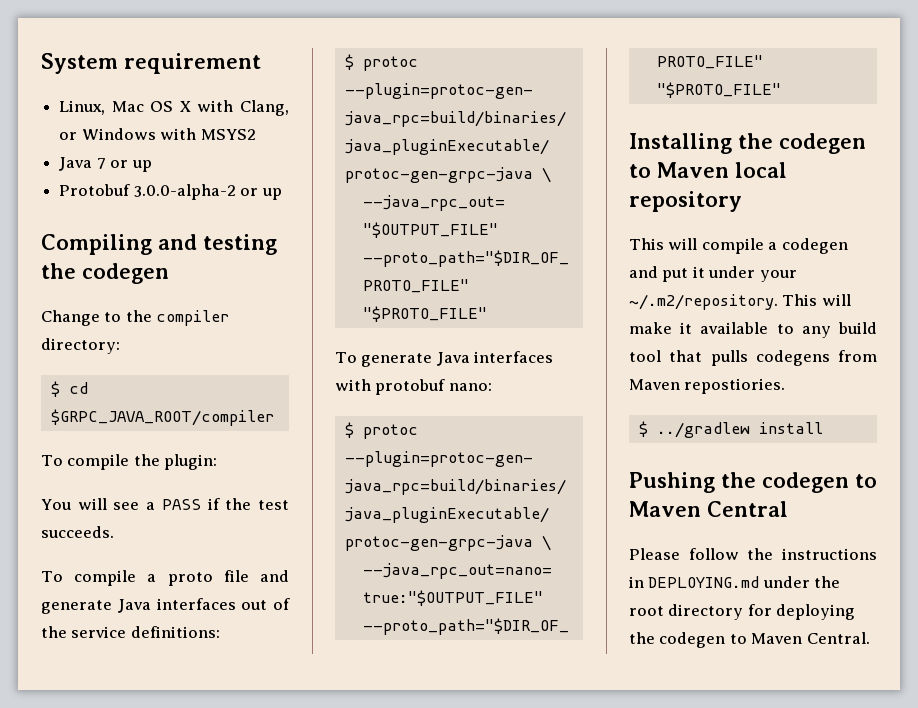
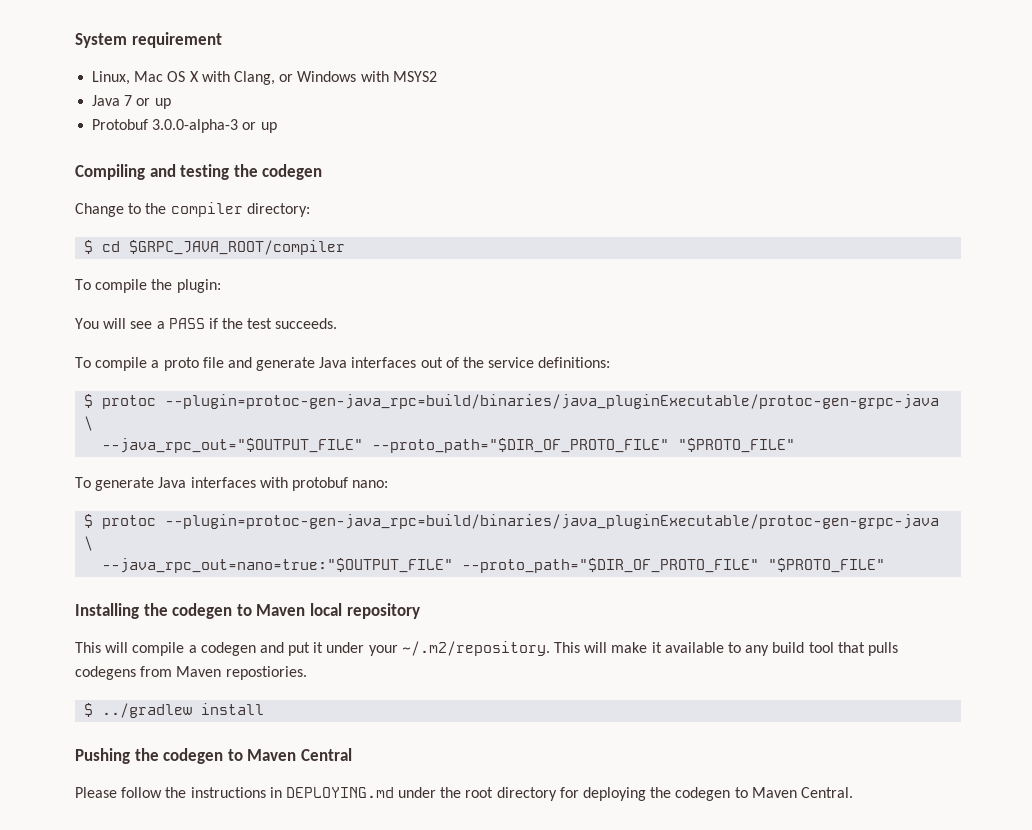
- Protobuf 3.0.0-alpha-2 or up
+ Protobuf 3.0.0-alpha-3 or up

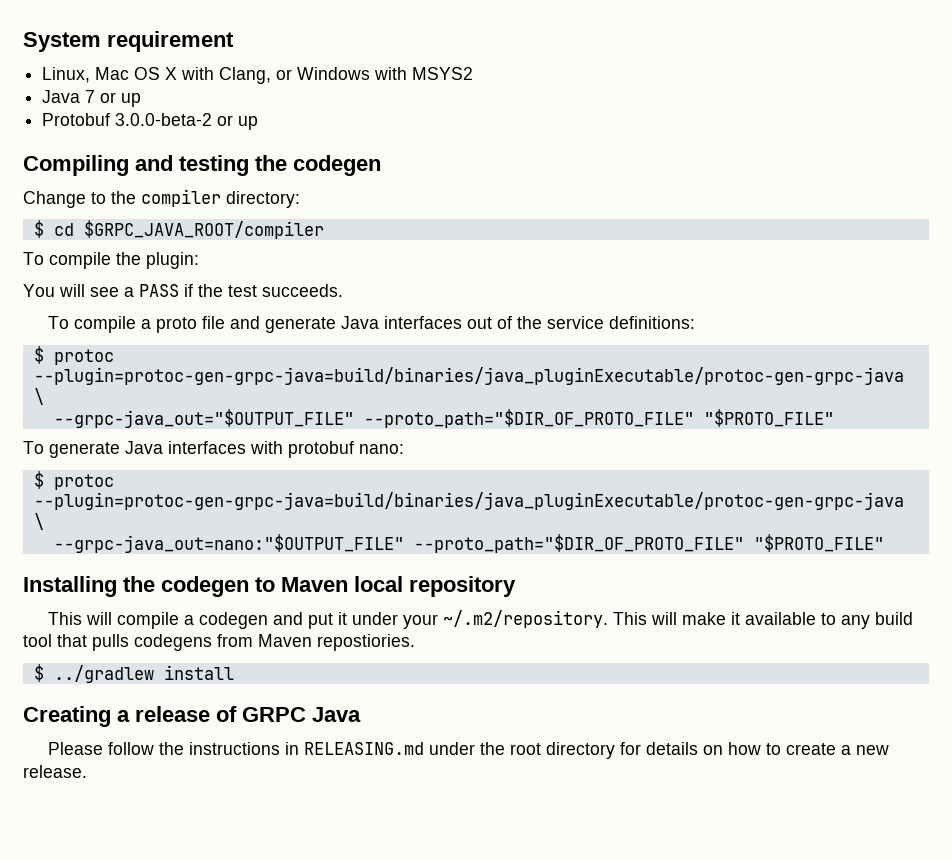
- Protobuf 3.0.0-alpha-3 or up
+ Protobuf 3.0.0-beta-2 or up
  To compile a proto file and generate Java interfaces out of the service definitions:
- $ protoc --plugin=protoc-gen-java_rpc=build/binaries/java_pluginExecutable/protoc-gen-grpc-java \
- --java_rpc_out="$OUTPUT_FILE" --proto_path="$DIR_OF_PROTO_FILE" "$PROTO_FILE"
+ $ protoc --plugin=protoc-gen-grpc-java=build/binaries/java_pluginExecutable/protoc-gen-grpc-java \
+ --grpc-java_out="$OUTPUT_FILE" --proto_path="$DIR_OF_PROTO_FILE" "$PROTO_FILE"
  To generate Java interfaces with protobuf nano:
- $ protoc --plugin=protoc-gen-java_rpc=build/binaries/java_pluginExecutable/protoc-gen-grpc-java \
- --java_rpc_out=nano=true:"$OUTPUT_FILE" --proto_path="$DIR_OF_PROTO_FILE" "$PROTO_FILE"
+ $ protoc --plugin=protoc-gen-grpc-java=build/binaries/java_pluginExecutable/protoc-gen-grpc-java \
+ --grpc-java_out=nano:"$OUTPUT_FILE" --proto_path="$DIR_OF_PROTO_FILE" "$PROTO_FILE"
- Pushing the codegen to Maven Central
+ Creating a release of GRPC Java
- Please follow the instructions in DEPLOYING.md under the root directory for deploying the codegen to Maven Central.
+ Please follow the instructions in RELEASING.md under the root directory for details on how to create a new release.

